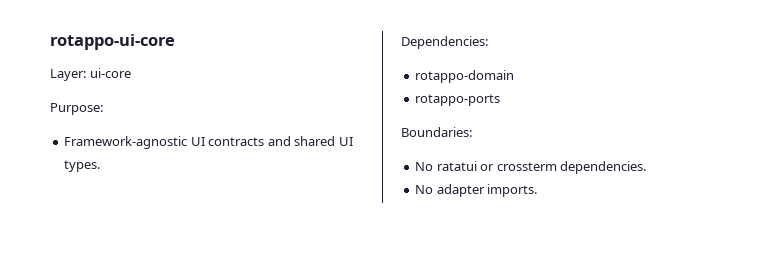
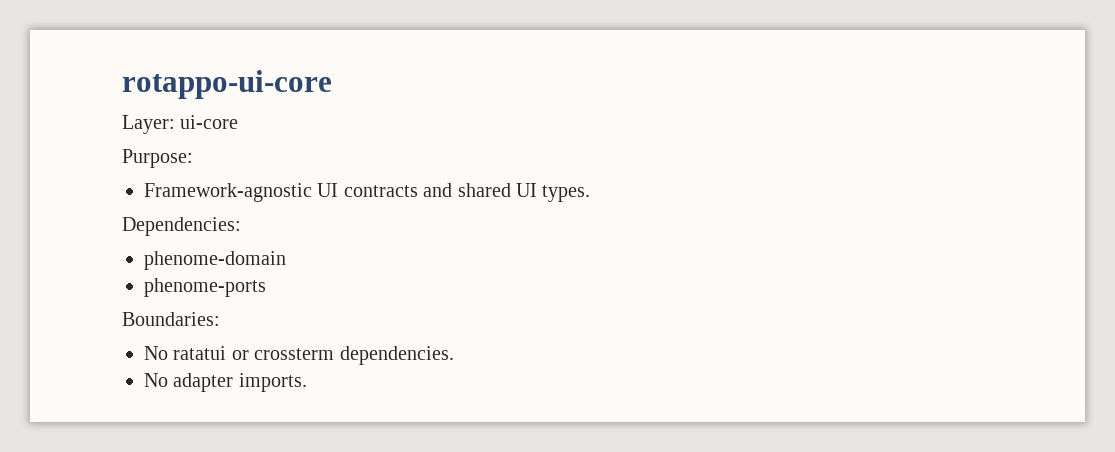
- rotappo-domain
- rotappo-ports
+ phenome-domain
+ phenome-ports

